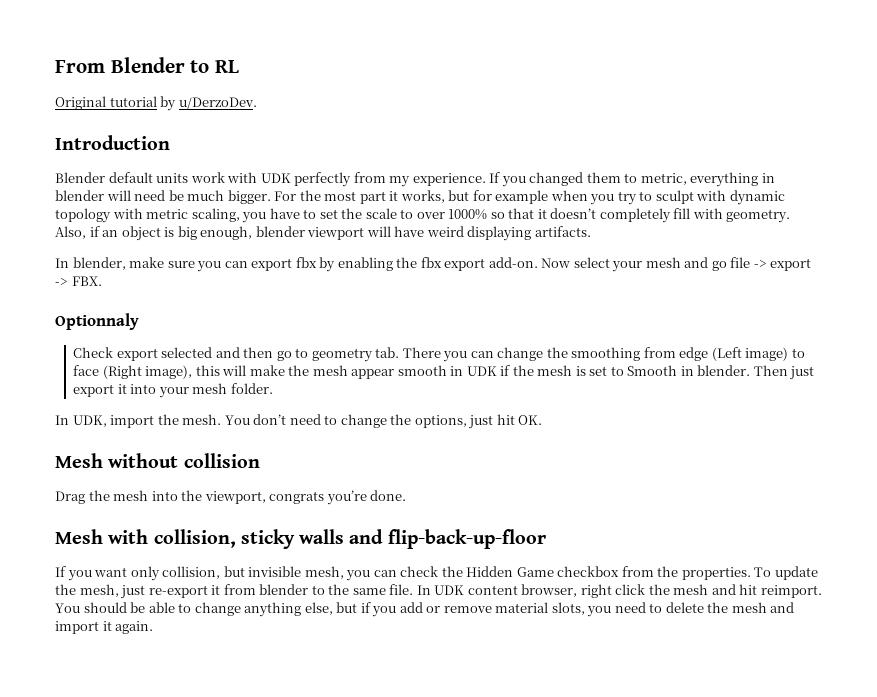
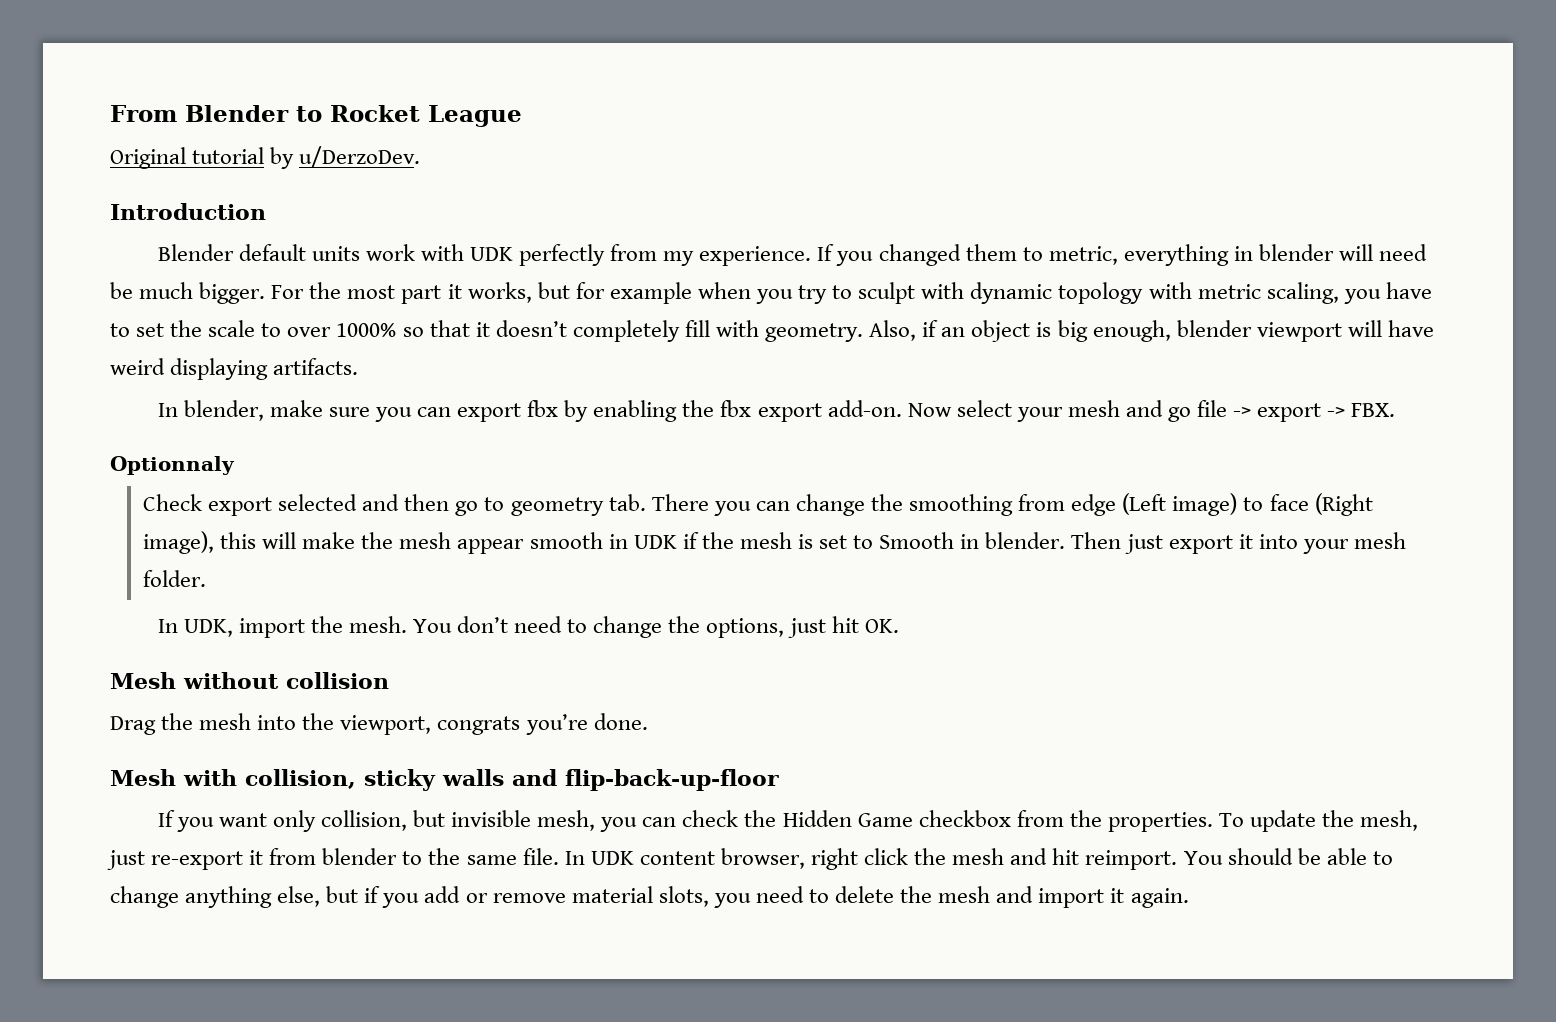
- From Blender to RL
+ From Blender to Rocket League

